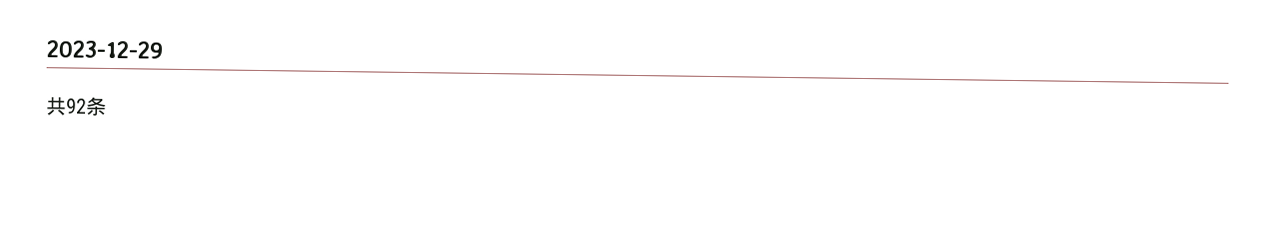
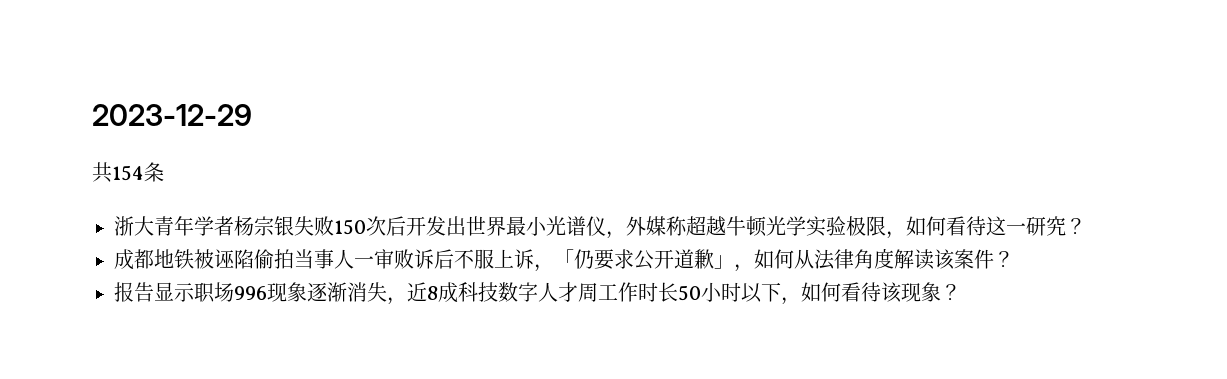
- 共92条
+ 共154条
+ 浙大青年学者杨宗银失败150次后开发出世界最小光谱仪，外媒称超越牛顿光学实验极限，如何看待这一研究？
+ 成都地铁被诬陷偷拍当事人一审败诉后不服上诉，「仍要求公开道歉」，如何从法律角度解读该案件？
+ 报告显示职场996现象逐渐消失，近8成科技数字人才周工作时长50小时以下，如何看待该现象？

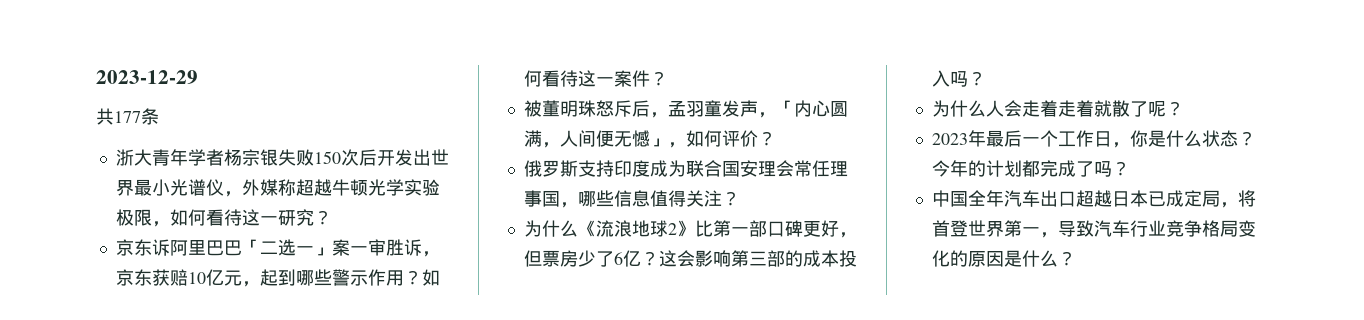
- 共154条
+ 共177条
- 成都地铁被诬陷偷拍当事人一审败诉后不服上诉，「仍要求公开道歉」，如何从法律角度解读该案件？
- 报告显示职场996现象逐渐消失，近8成科技数字人才周工作时长50小时以下，如何看待该现象？
+ 京东诉阿里巴巴「二选一」案一审胜诉，京东获赔10亿元，起到哪些警示作用？如何看待这一案件？
+ 被董明珠怒斥后，孟羽童发声，「内心圆满，人间便无憾」，如何评价？
+ 俄罗斯支持印度成为联合国安理会常任理事国，哪些信息值得关注？
+ 为什么《流浪地球2》比第一部口碑更好，但票房少了6亿？这会影响第三部的成本投入吗？
+ 为什么人会走着走着就散了呢？
+ 2023年最后一个工作日，你是什么状态？今年的计划都完成了吗？
+ 中国全年汽车出口超越日本已成定局，将首登世界第一，导致汽车行业竞争格局变化的原因是什么？

